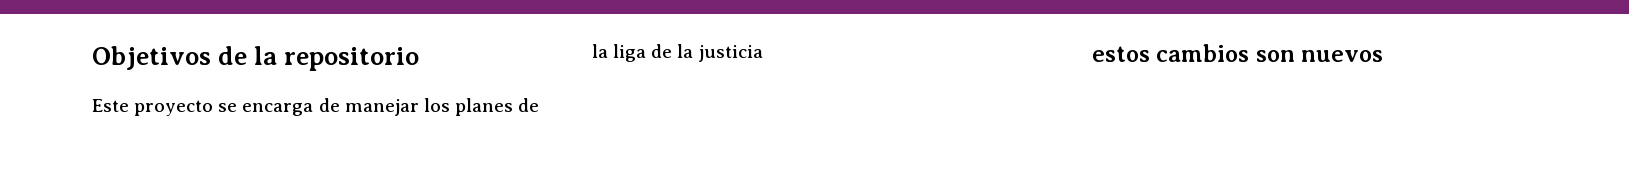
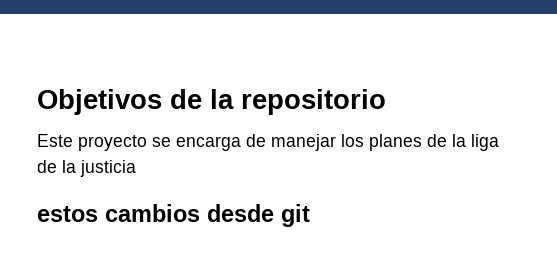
- estos cambios son nuevos
+ estos cambios desde git

